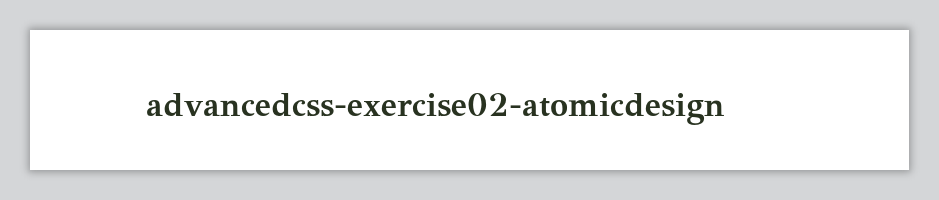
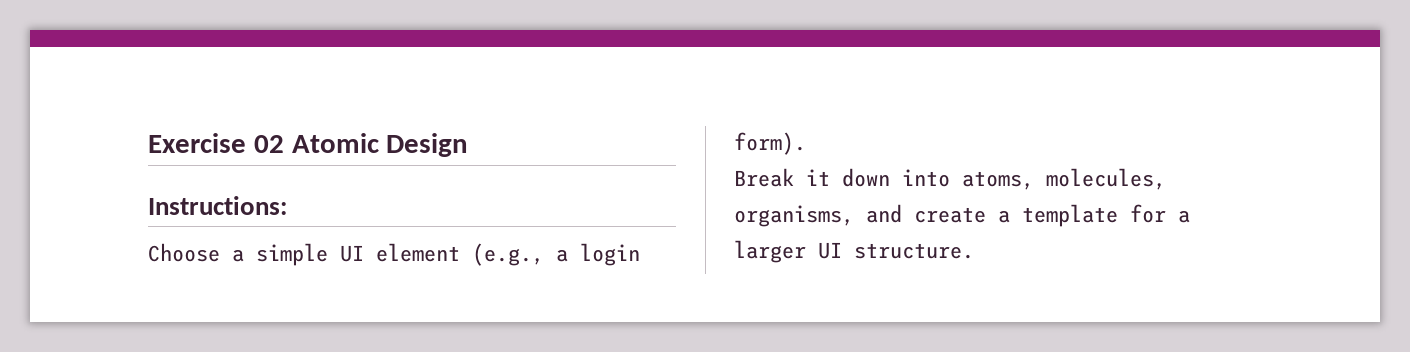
- advancedcss-exercise02-atomicdesign
+ Exercise 02 Atomic Design
+ Instructions:
+ Choose a simple UI element (e.g., a login form).
+ Break it down into atoms, molecules, organisms, and create a template for a larger UI structure.

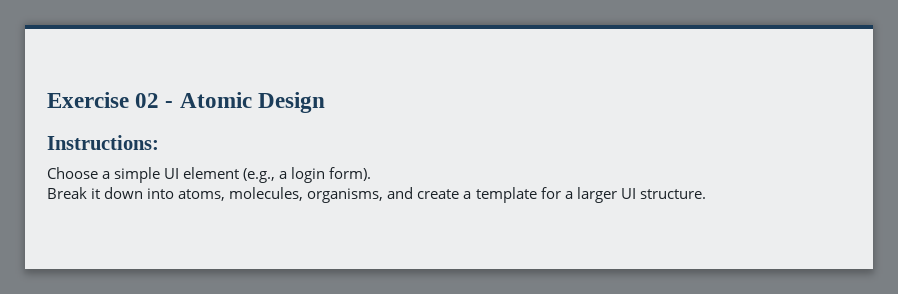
- Exercise 02 Atomic Design
+ Exercise 02 - Atomic Design

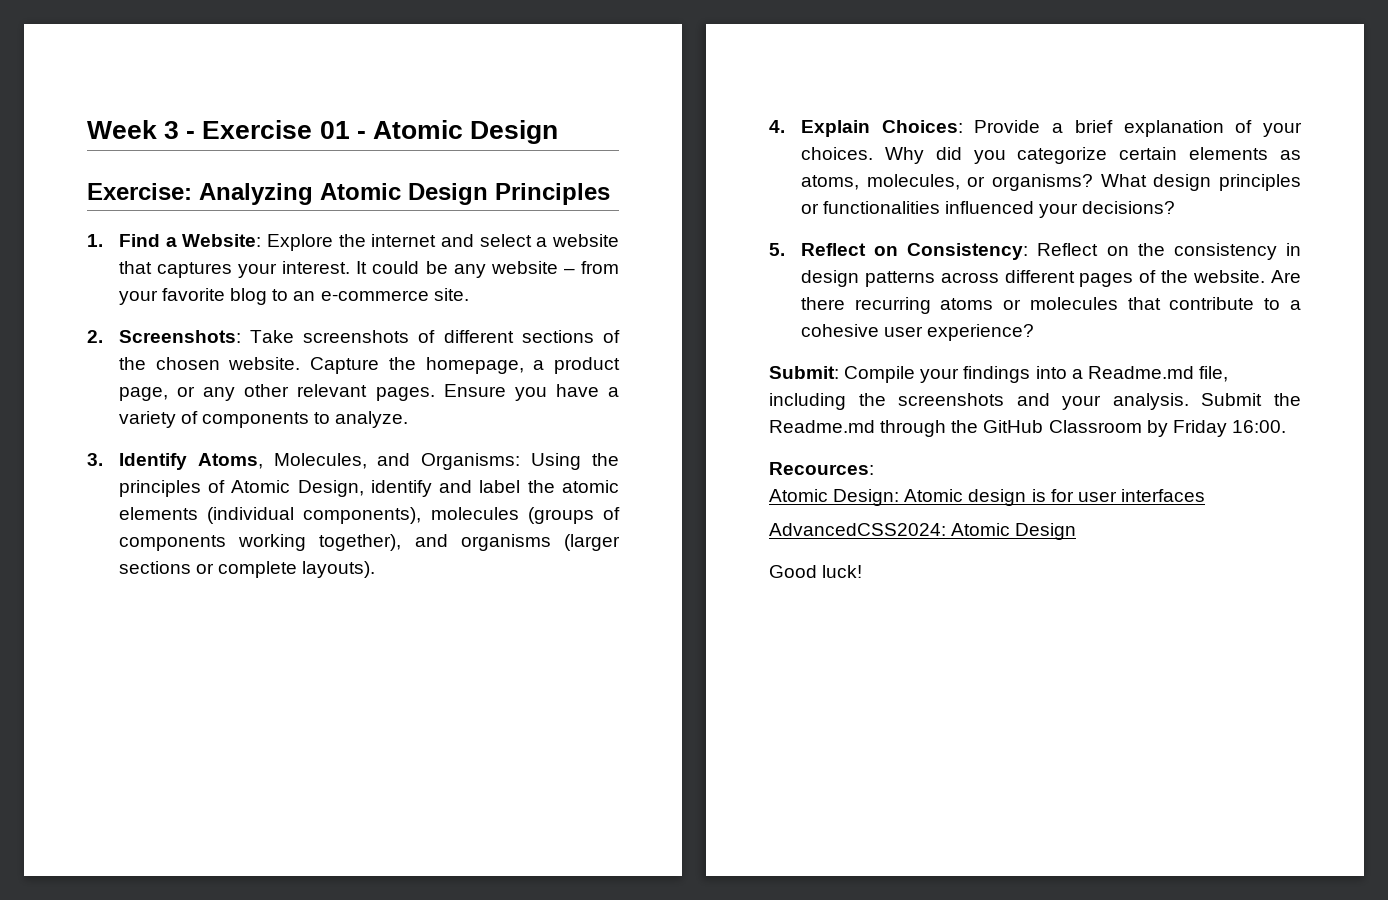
- Exercise 02 - Atomic Design
- Instructions:
- Choose a simple UI element (e.g., a login form).
- Break it down into atoms, molecules, organisms, and create a template for a larger UI structure.
+ Week 3 - Exercise 01 - Atomic Design
+ Exercise: Analyzing Atomic Design Principles
+ 1. Find a Website: Explore the internet and select a website that captures your interest. It could be any website – from your favorite blog to an e-commerce site.
+ 2. Screenshots: Take screenshots of different sections of the chosen website. Capture the homepage, a product page, or any other relevant pages. Ensure you have a variety of components to analyze.
+ 3. Identify Atoms, Molecules, and Organisms: Using the principles of Atomic Design, identify and label the atomic elements (individual components), molecules (groups of components working together), and organisms (larger sections or complete layouts).
+ 4. Explain Choices: Provide a brief explanation of your choices. Why did you categorize certain elements as atoms, molecules, or organisms? What design principles or functionalities influenced your decisions?
+ 5. Reflect on Consistency: Reflect on the consistency in design patterns across different pages of the website. Are there recurring atoms or molecules that contribute to a cohesive user experience?
+ Submit: Compile your findings into a Readme.md file, including the screenshots and your analysis. Submit the Readme.md through the GitHub Classroom by Friday 16:00.
+ Recources:
+ Atomic Design: Atomic design is for user interfaces
+ AdvancedCSS2024: Atomic Design
+ Good luck!

